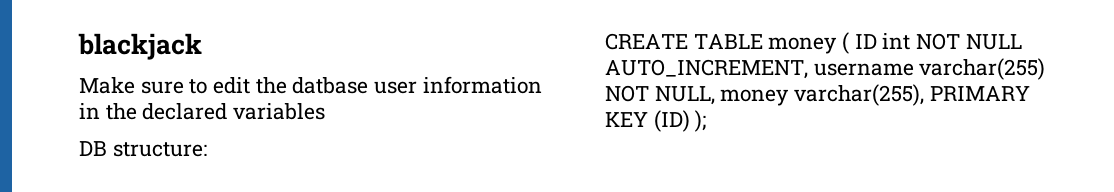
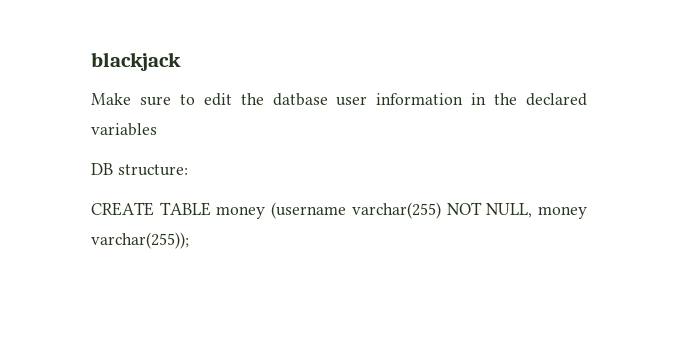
- CREATE TABLE money ( ID int NOT NULL AUTO_INCREMENT, username varchar(255) NOT NULL, money varchar(255), PRIMARY KEY (ID) );
+ CREATE TABLE money (username varchar(255) NOT NULL, money varchar(255));

